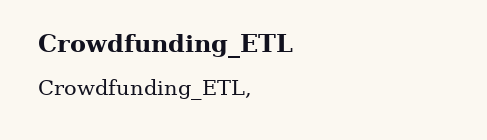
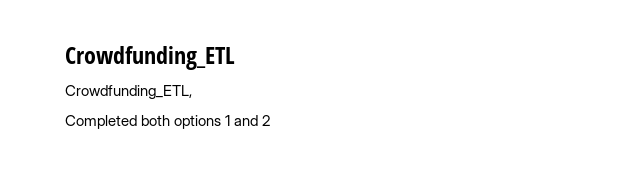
+ Completed both options 1 and 2

